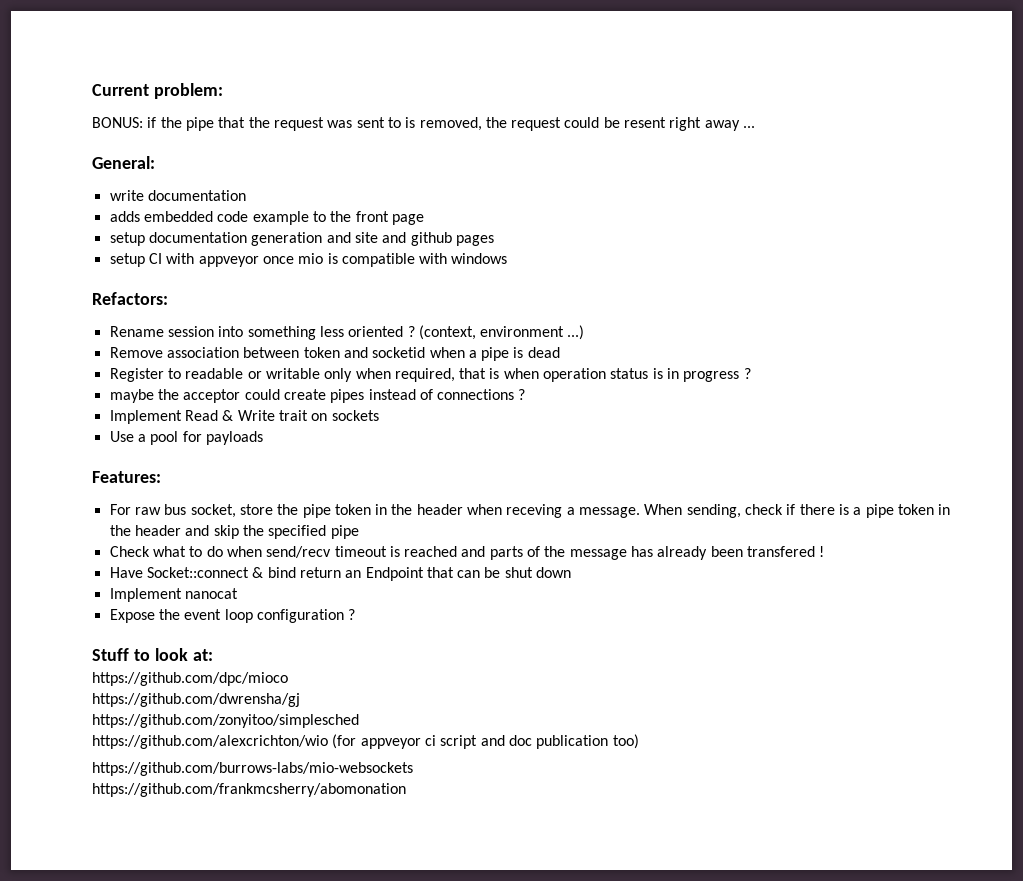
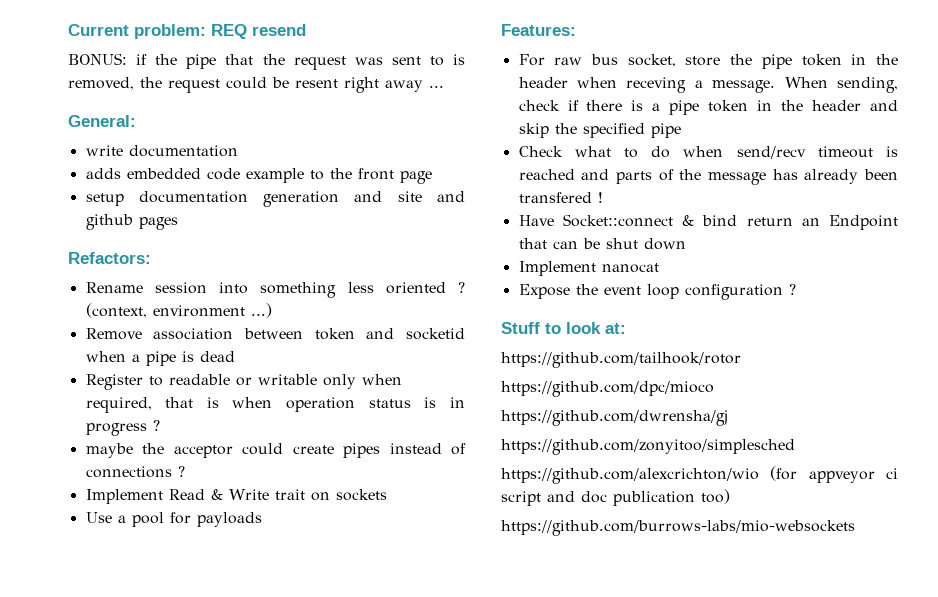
- Current problem:
+ Current problem: REQ resend
- setup CI with appveyor once mio is compatible with windows
+ https://github.com/tailhook/rotor
- https://github.com/frankmcsherry/abomonation

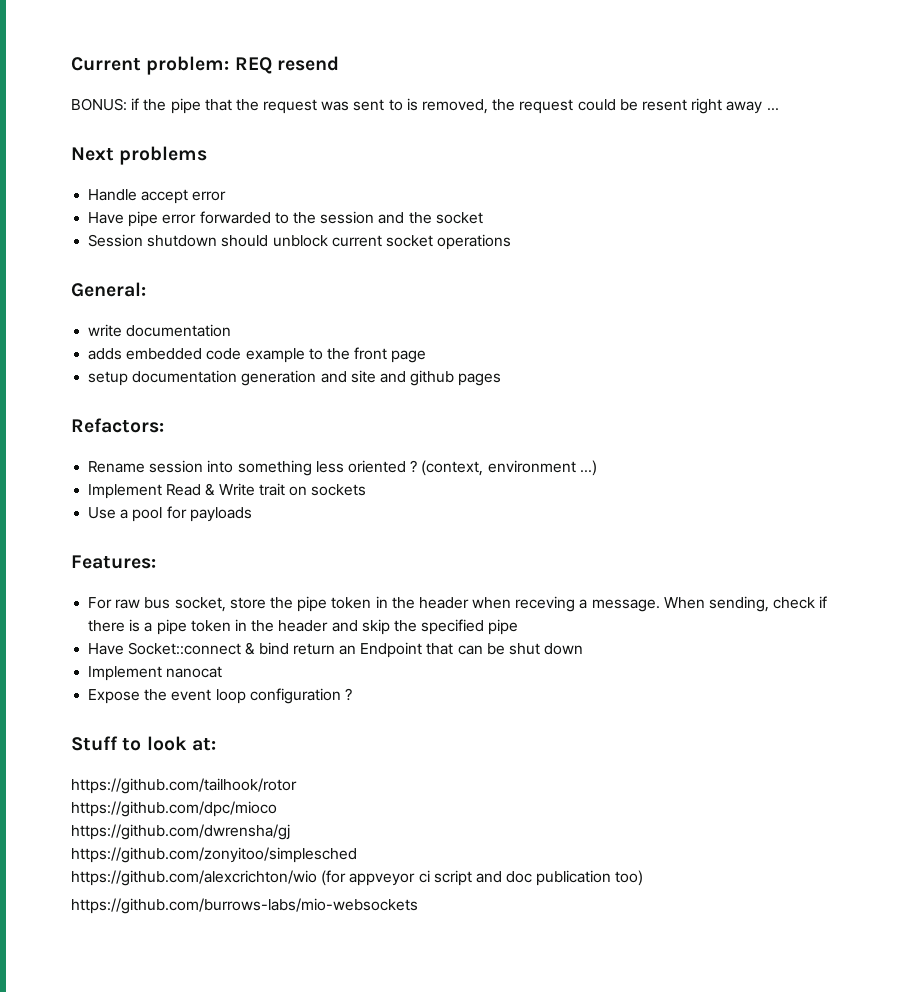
+ Next problems
+ Handle accept error
+ Have pipe error forwarded to the session and the socket
+ Session shutdown should unblock current socket operations
- Remove association between token and socketid when a pipe is dead
- Register to readable or writable only when required, that is when operation status is in progress ?
- maybe the acceptor could create pipes instead of connections ?
- Check what to do when send/recv timeout is reached and parts of the message has already been transfered !

